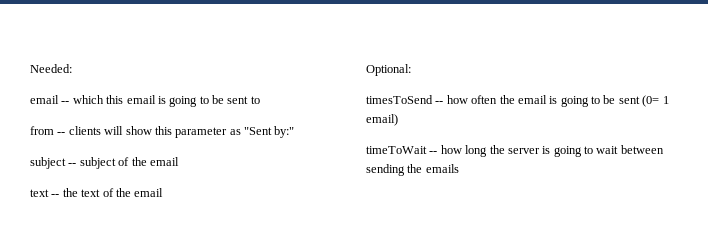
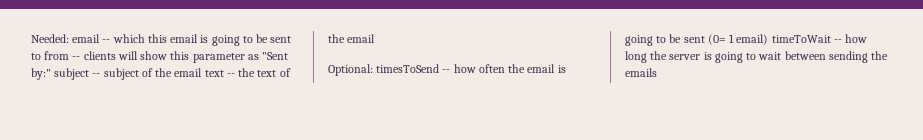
- Needed:
- email -- which this email is going to be sent to
- from -- clients will show this parameter as "Sent by:"
- subject -- subject of the email
- text -- the text of the email
+ Needed: email -- which this email is going to be sent to from -- clients will show this parameter as "Sent by:" subject -- subject of the email text -- the text of the email
- Optional:
- timesToSend -- how often the email is going to be sent (0= 1 email)
- timeToWait -- how long the server is going to wait between sending the emails
+ Optional: timesToSend -- how often the email is going to be sent (0= 1 email) timeToWait -- how long the server is going to wait between sending the emails

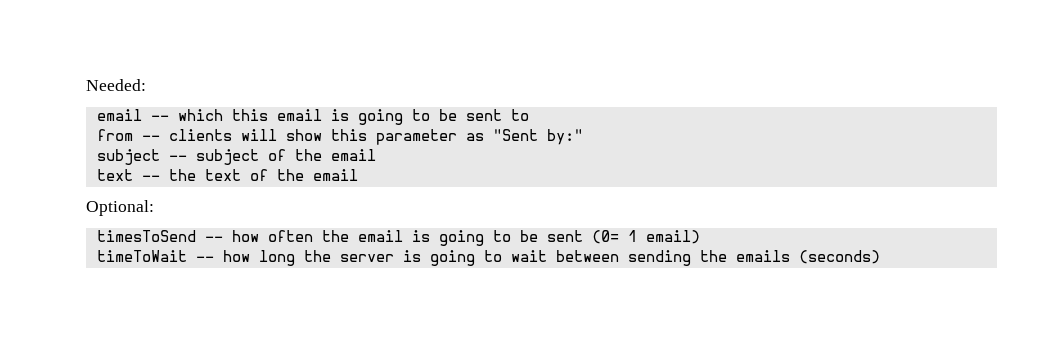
- Needed: email -- which this email is going to be sent to from -- clients will show this parameter as "Sent by:" subject -- subject of the email text -- the text of the email
+ Needed:
+ email -- which this email is going to be sent to
+ from -- clients will show this parameter as "Sent by:"
+ subject -- subject of the email
+ text -- the text of the email
- Optional: timesToSend -- how often the email is going to be sent (0= 1 email) timeToWait -- how long the server is going to wait between sending the emails
+ Optional:
+ timesToSend -- how often the email is going to be sent (0= 1 email)
+ timeToWait -- how long the server is going to wait between sending the emails (seconds)

